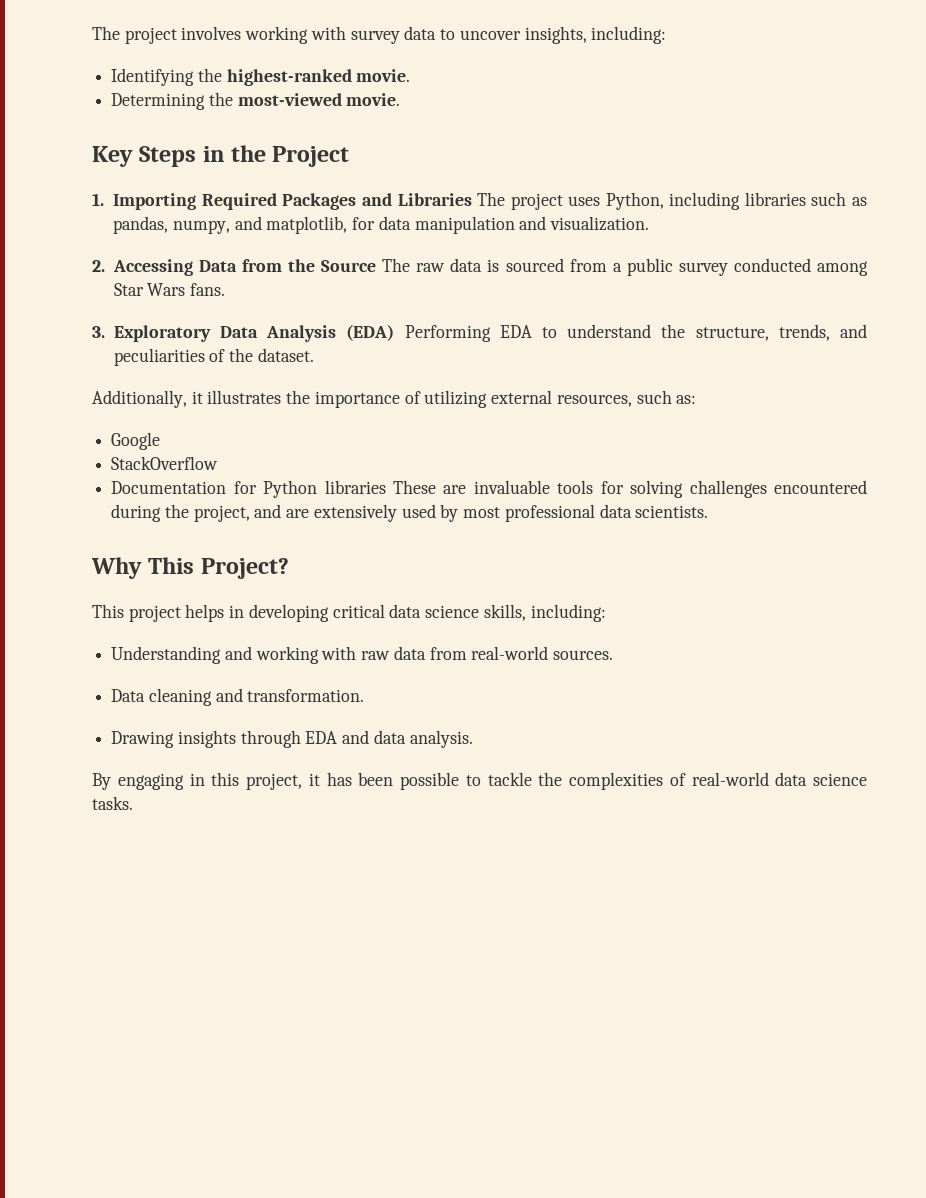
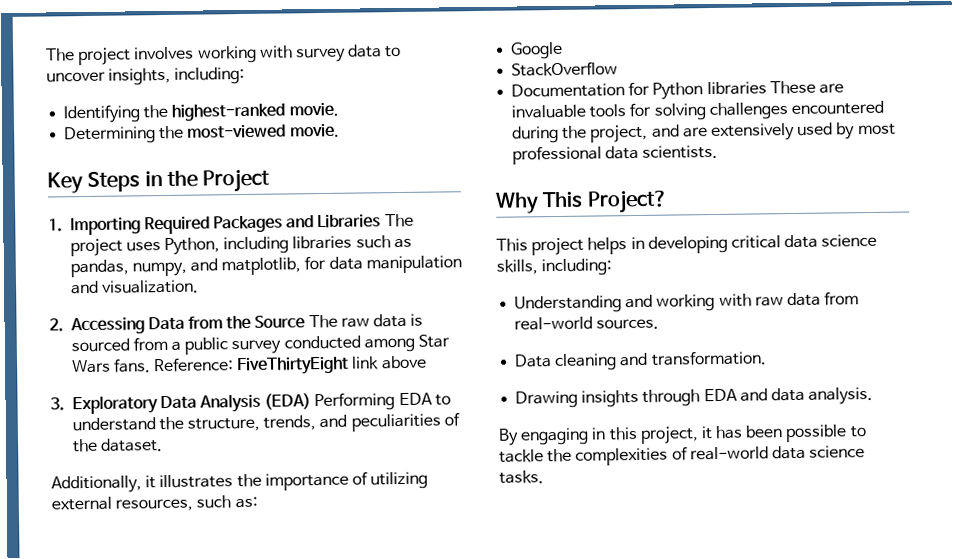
+ Reference: FiveThirtyEight link above

